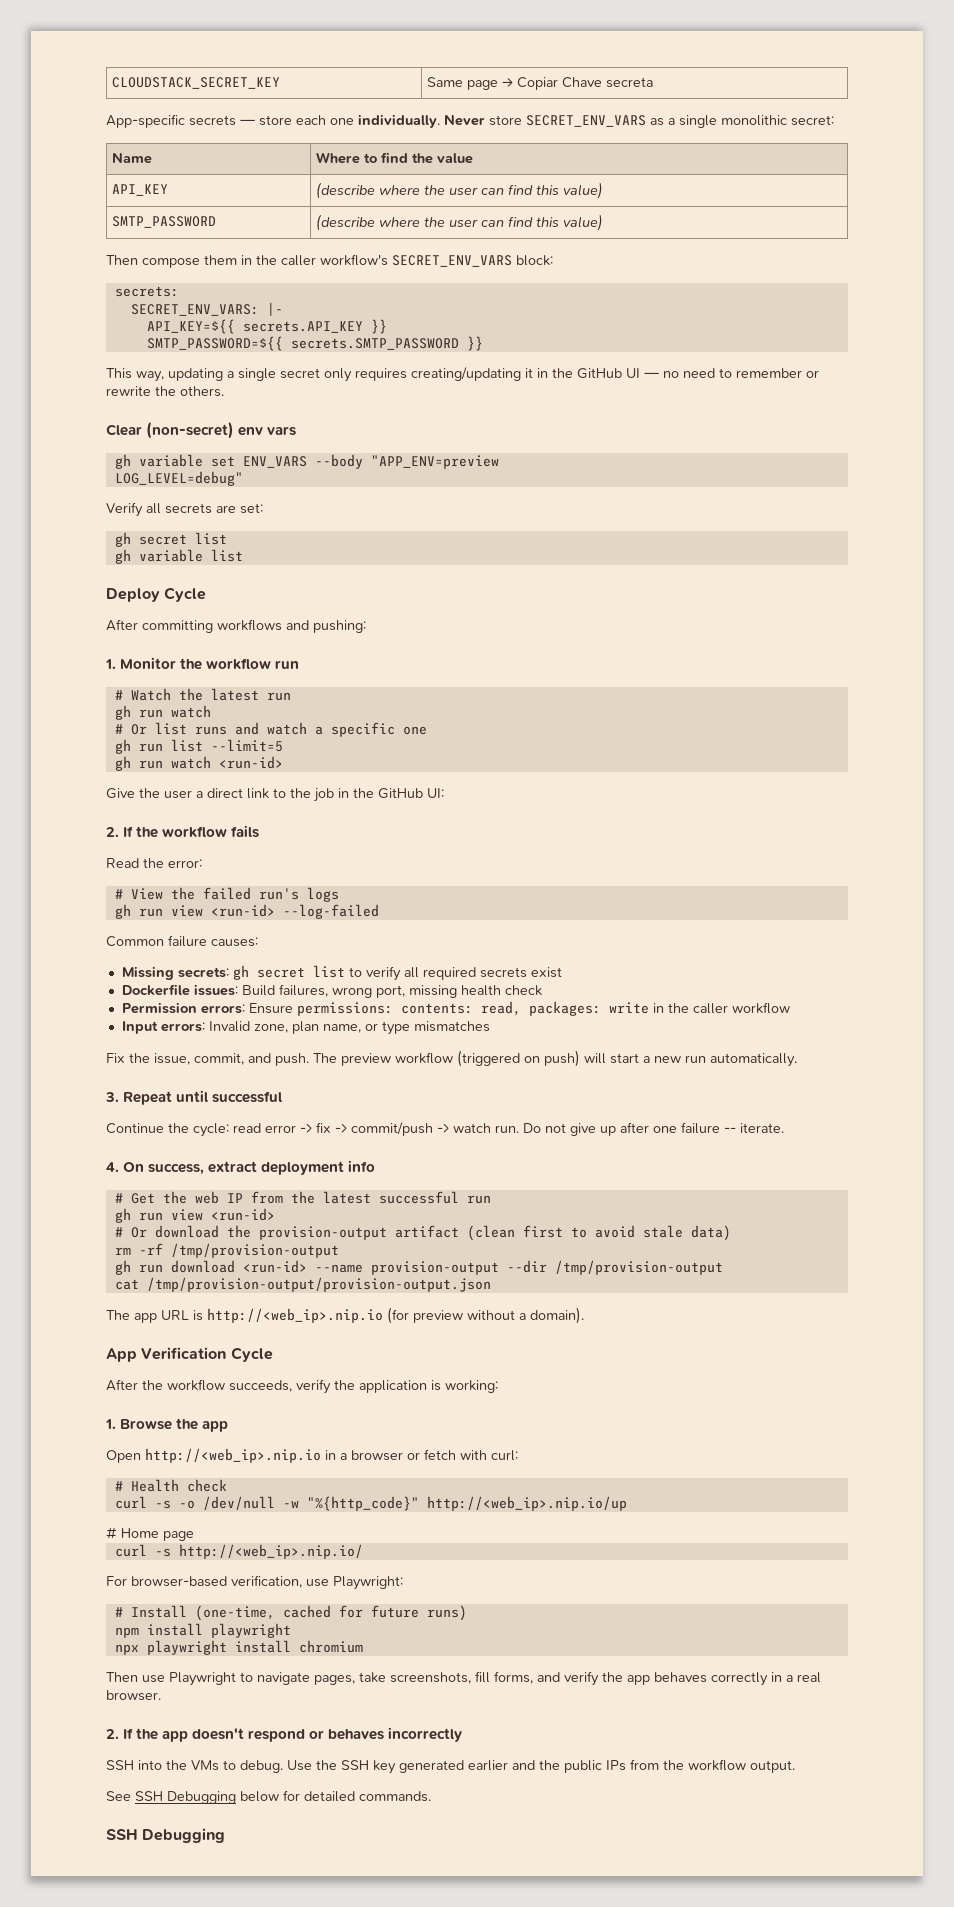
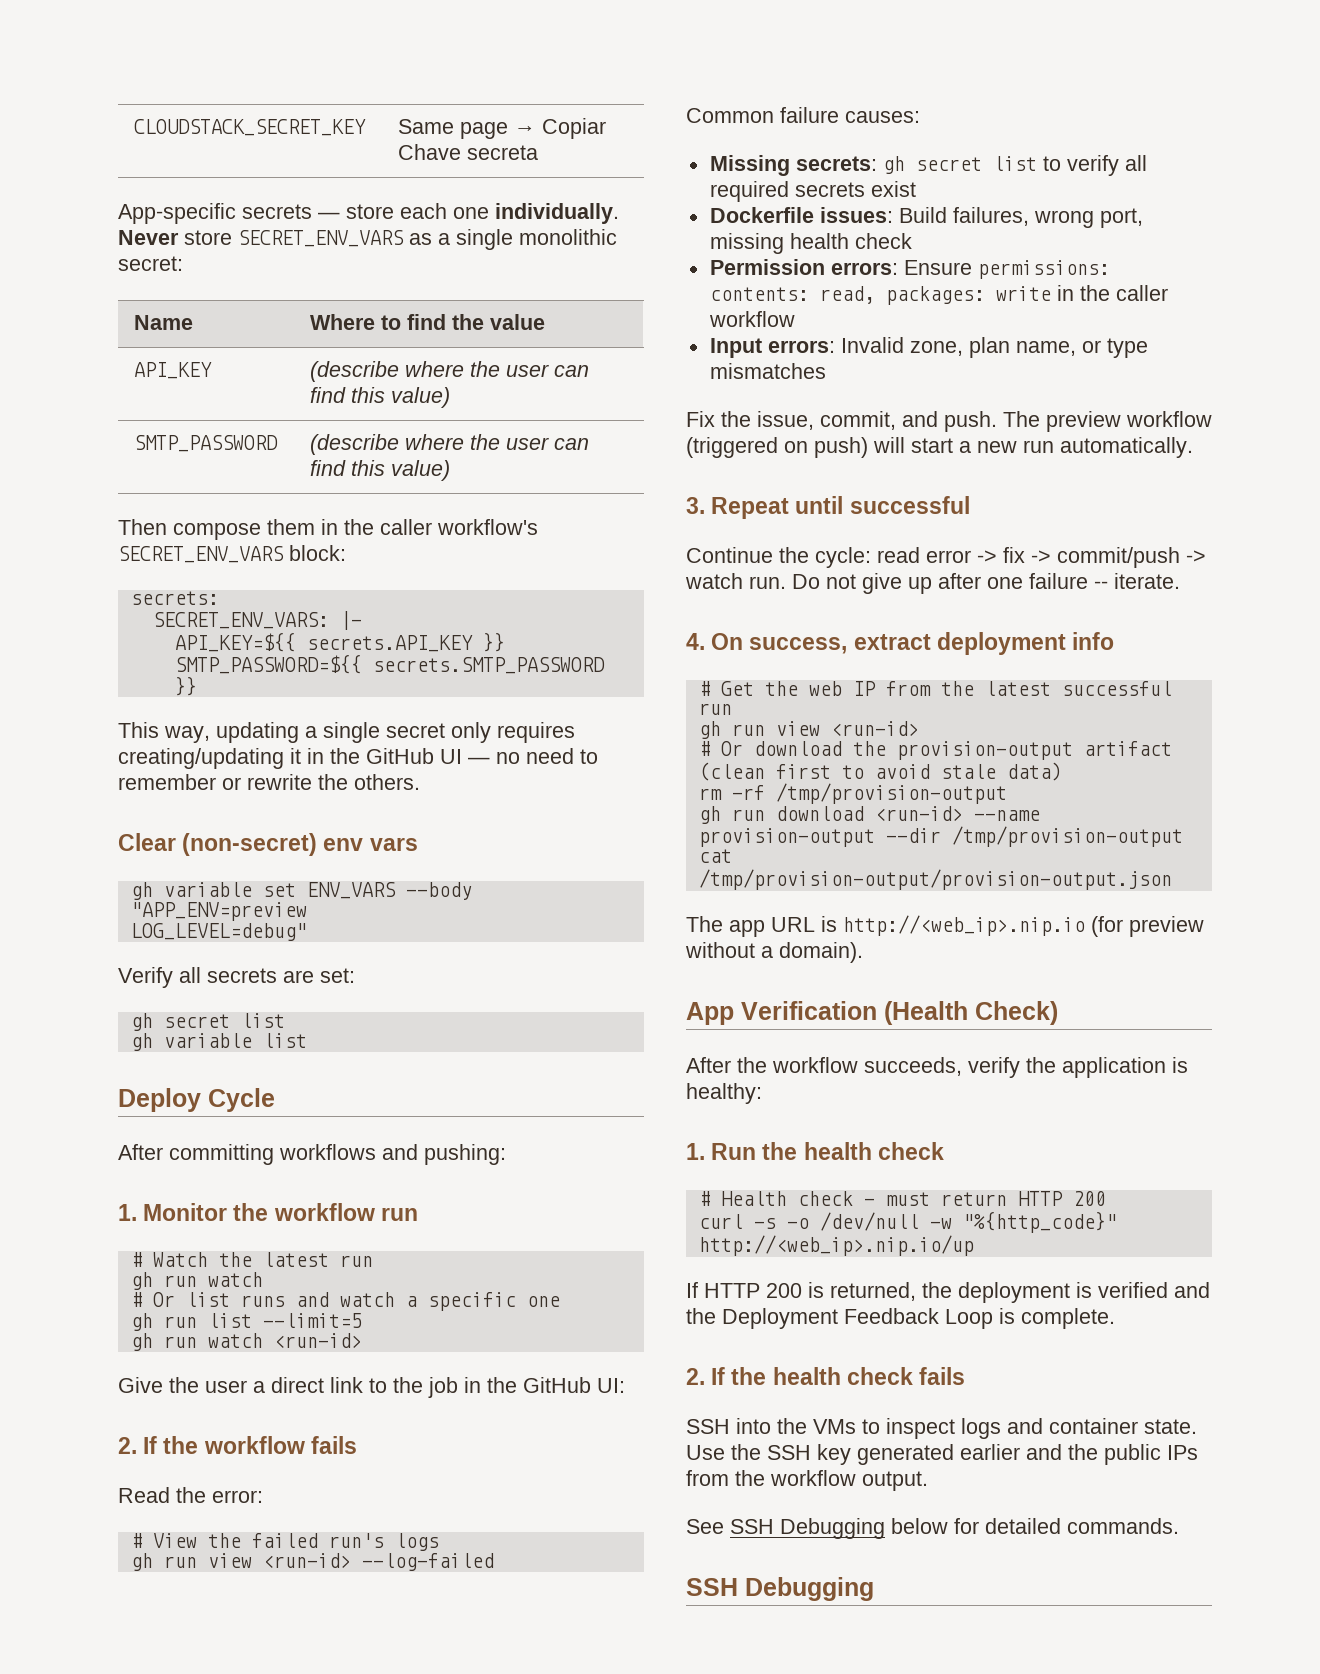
- App Verification Cycle
+ App Verification (Health Check)
- After the workflow succeeds, verify the application is working:
- 1. Browse the app
- Open http://<web_ip>.nip.io in a browser or fetch with curl:
- # Health check
+ After the workflow succeeds, verify the application is healthy:
+ 1. Run the health check
+ # Health check — must return HTTP 200
- # Home page
- curl -s http://<web_ip>.nip.io/
- For browser-based verification, use Playwright:
- # Install (one-time, cached for future runs)
- npm install playwright
- npx playwright install chromium
- Then use Playwright to navigate pages, take screenshots, fill forms, and verify the app behaves correctly in a real browser.
- 2. If the app doesn't respond or behaves incorrectly
+ If HTTP 200 is returned, the deployment is verified and the Deployment Feedback Loop is complete.
+ 2. If the health check fails
- SSH into the VMs to debug.
+ SSH into the VMs to inspect logs and container state.

